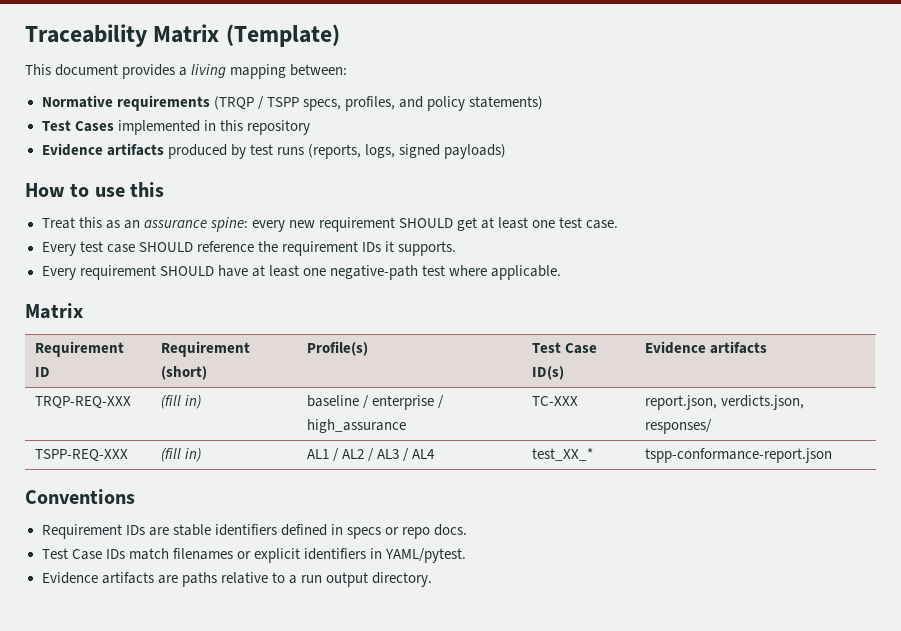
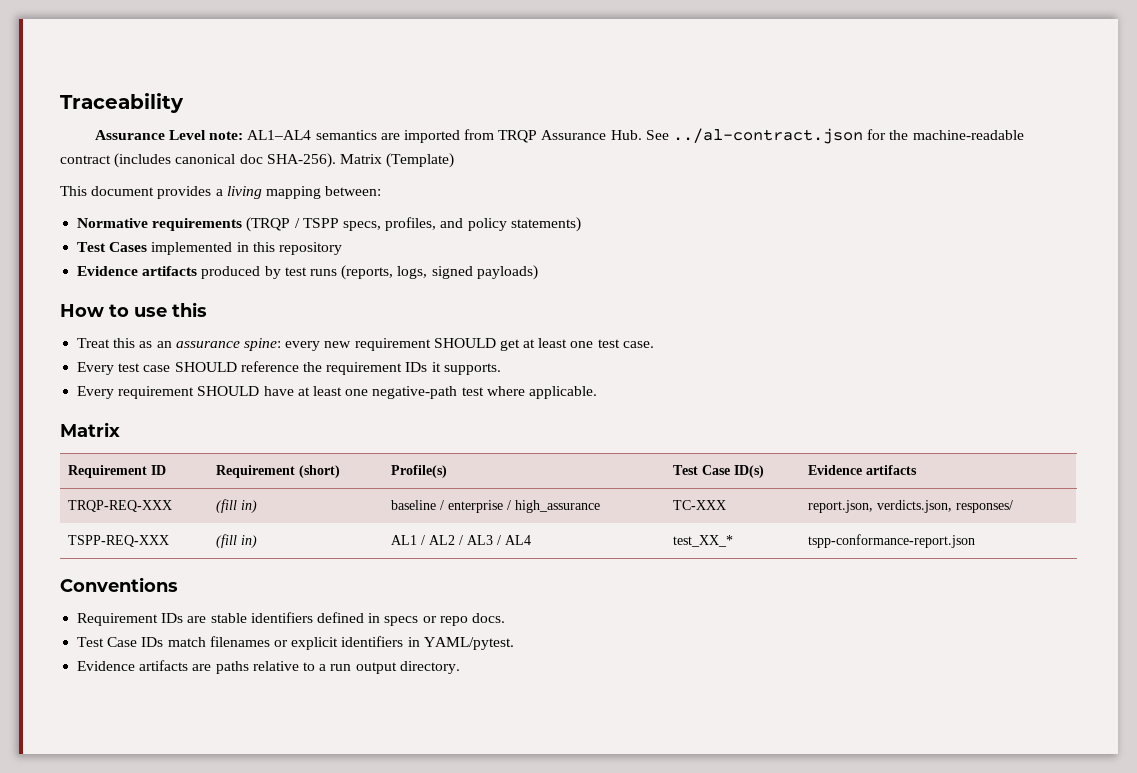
- Traceability Matrix (Template)
+ Traceability
+ Assurance Level note: AL1–AL4 semantics are imported from TRQP Assurance Hub. See ../al-contract.json for the machine-readable contract (includes canonical doc SHA-256). Matrix (Template)

